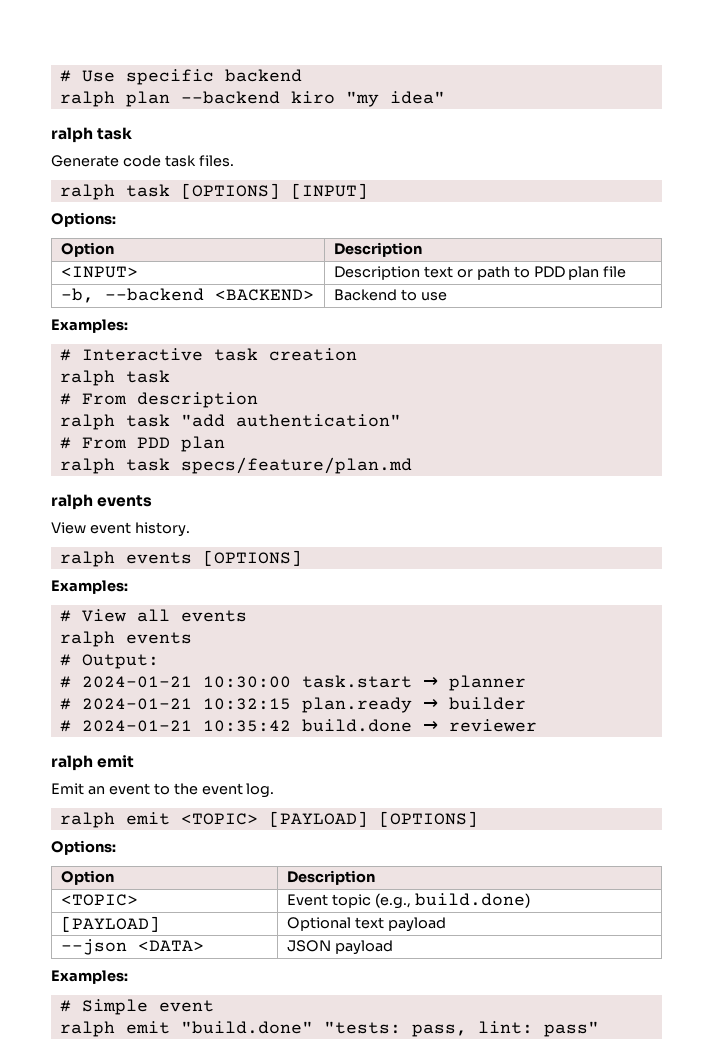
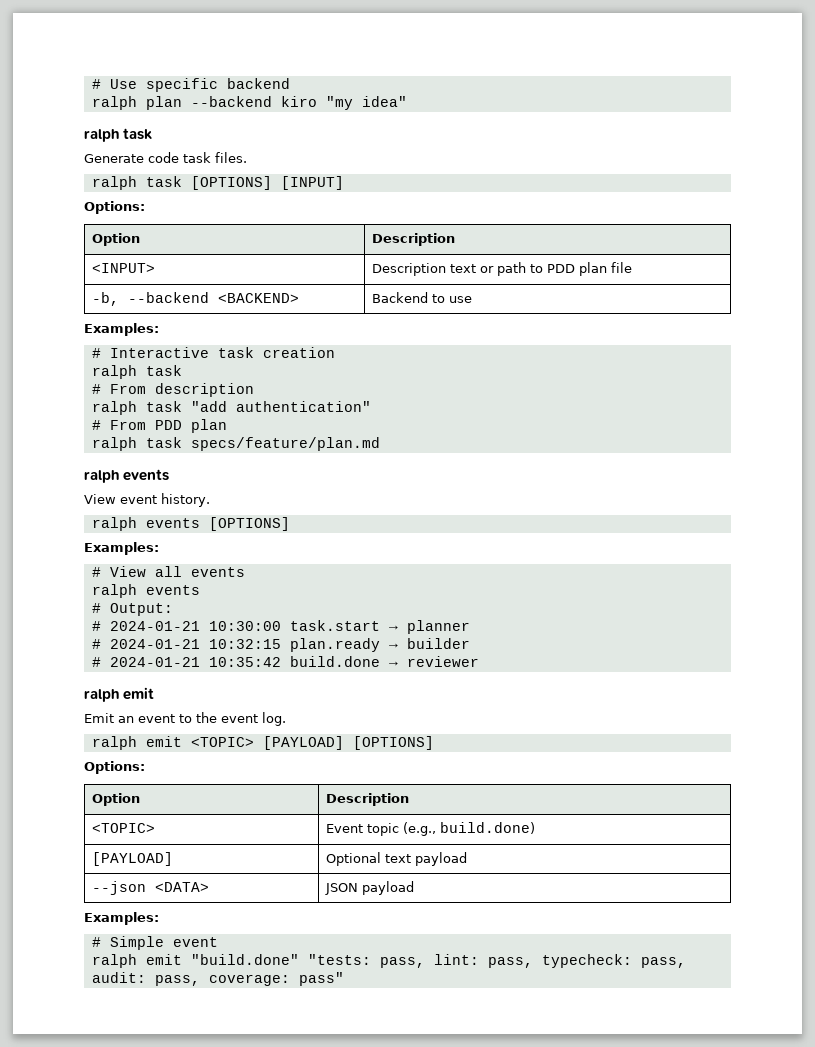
- ralph emit "build.done" "tests: pass, lint: pass"
+ ralph emit "build.done" "tests: pass, lint: pass, typecheck: pass, audit: pass, coverage: pass"

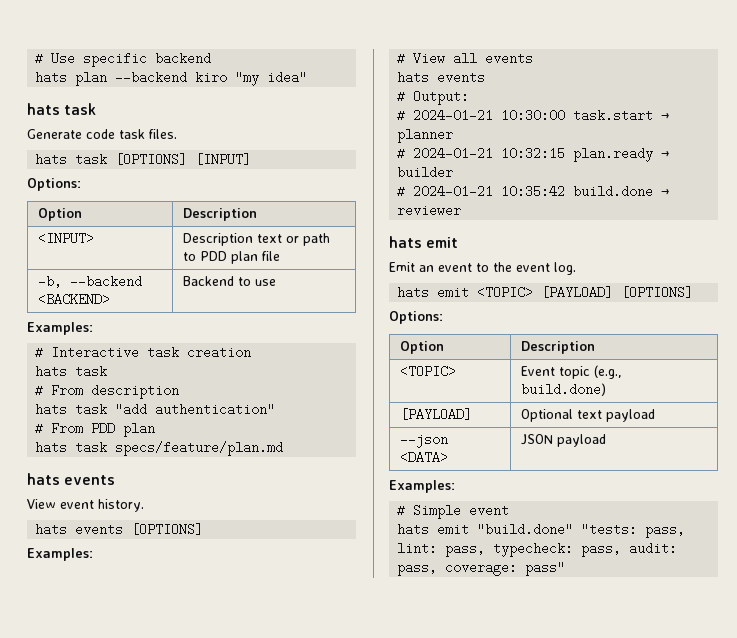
- ralph plan --backend kiro "my idea"
- ralph task
+ hats plan --backend kiro "my idea"
+ hats task
- ralph task [OPTIONS] [INPUT]
+ hats task [OPTIONS] [INPUT]
  # Interactive task creation
- ralph task
+ hats task
- ralph task "add authentication"
+ hats task "add authentication"
- ralph task specs/feature/plan.md
- ralph events
+ hats task specs/feature/plan.md
+ hats events
- ralph events [OPTIONS]
+ hats events [OPTIONS]
  # View all events
- ralph events
+ hats events
  # 2024-01-21 10:35:42 build.done → reviewer
- ralph emit
+ hats emit
- ralph emit <TOPIC> [PAYLOAD] [OPTIONS]
+ hats emit <TOPIC> [PAYLOAD] [OPTIONS]
- ralph emit "build.done" "tests: pass, lint: pass, typecheck: pass, audit: pass, coverage: pass"
+ hats emit "build.done" "tests: pass, lint: pass, typecheck: pass, audit: pass, coverage: pass"

